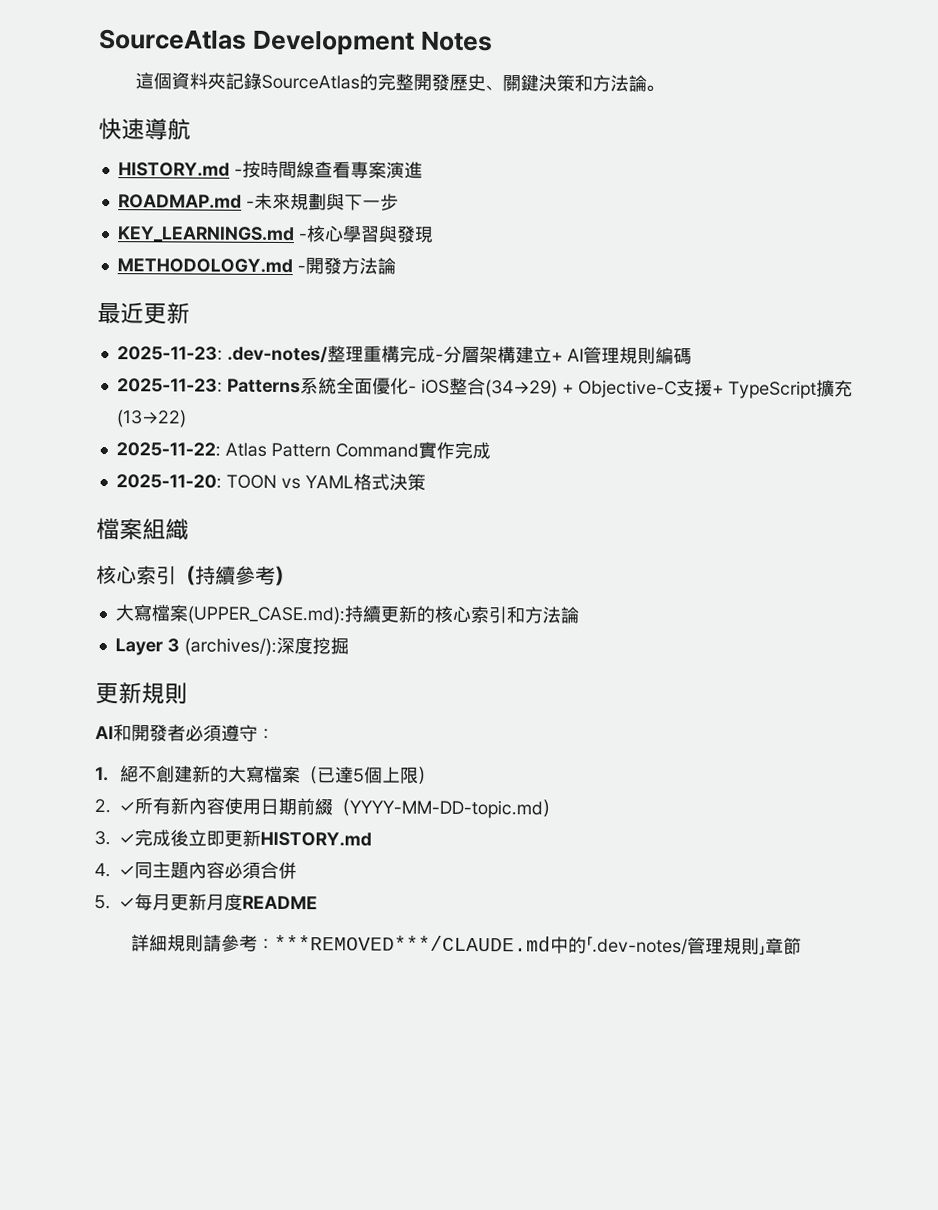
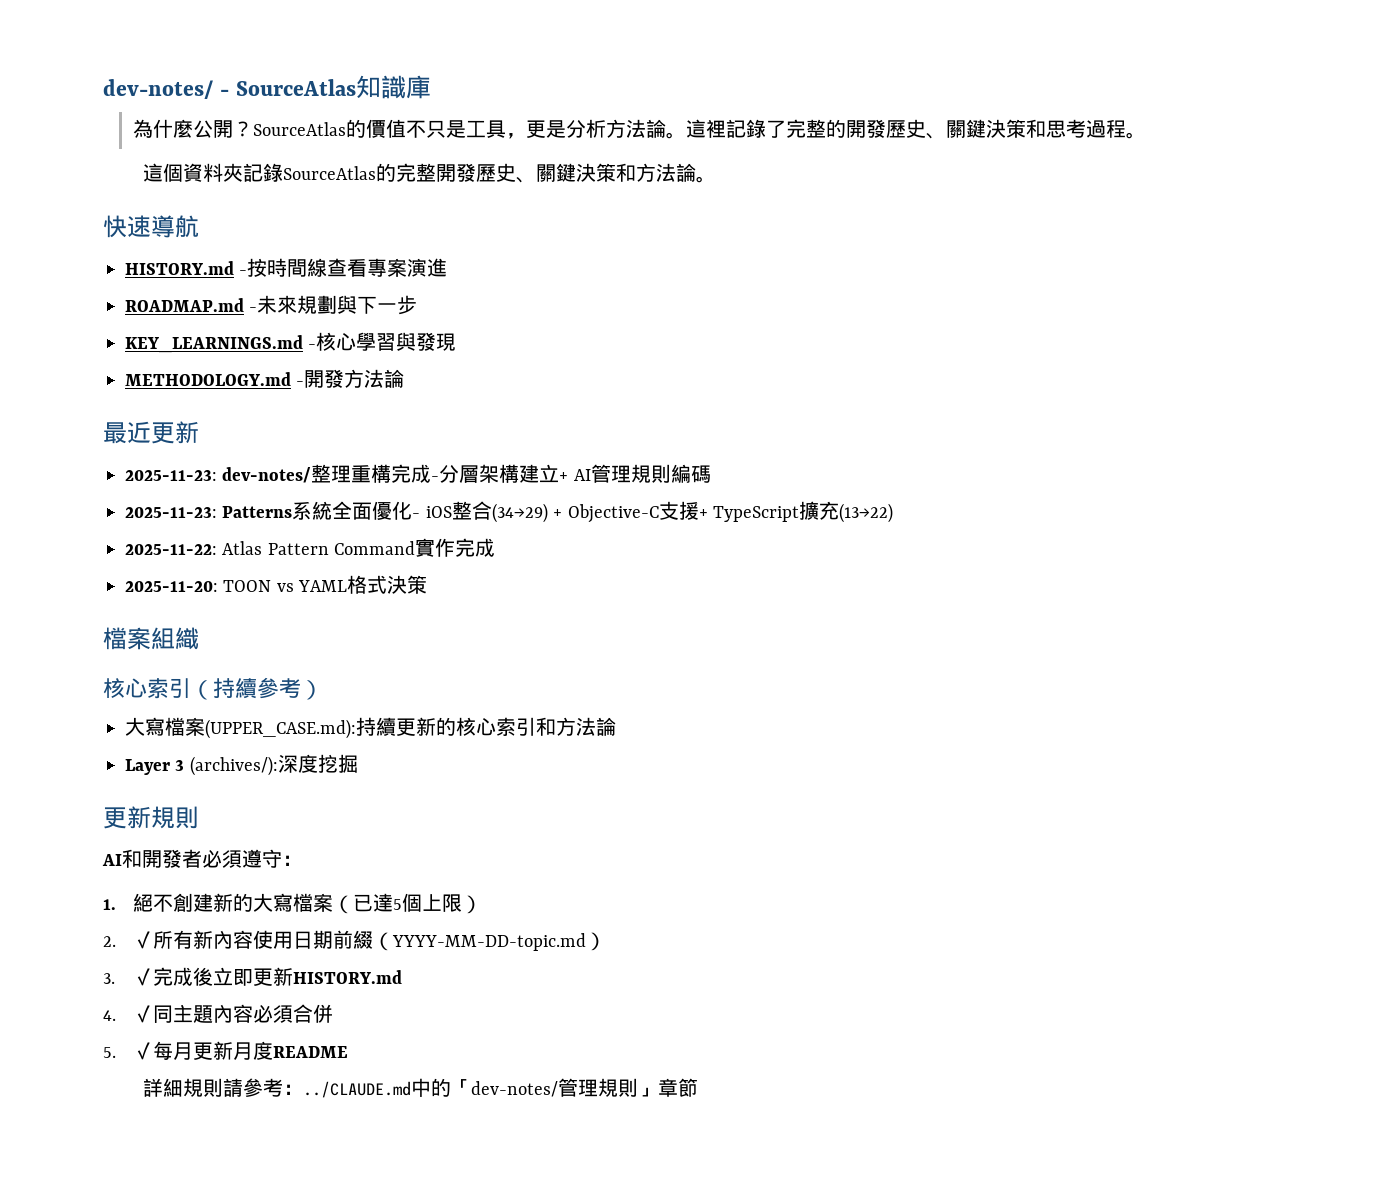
- SourceAtlas Development Notes
+ dev-notes/ - SourceAtlas知識庫
+ 為什麼公開？SourceAtlas的價值不只是工具，更是分析方法論。這裡記錄了完整的開發歷史、關鍵決策和思考過程。
- 2025-11-23: .dev-notes/整理重構完成-分層架構建立+ AI管理規則編碼
+ 2025-11-23: dev-notes/整理重構完成-分層架構建立+ AI管理規則編碼
- 詳細規則請參考：***REMOVED***/CLAUDE.md中的「.dev-notes/管理規則」章節
+ 詳細規則請參考：../CLAUDE.md中的「dev-notes/管理規則」章節

